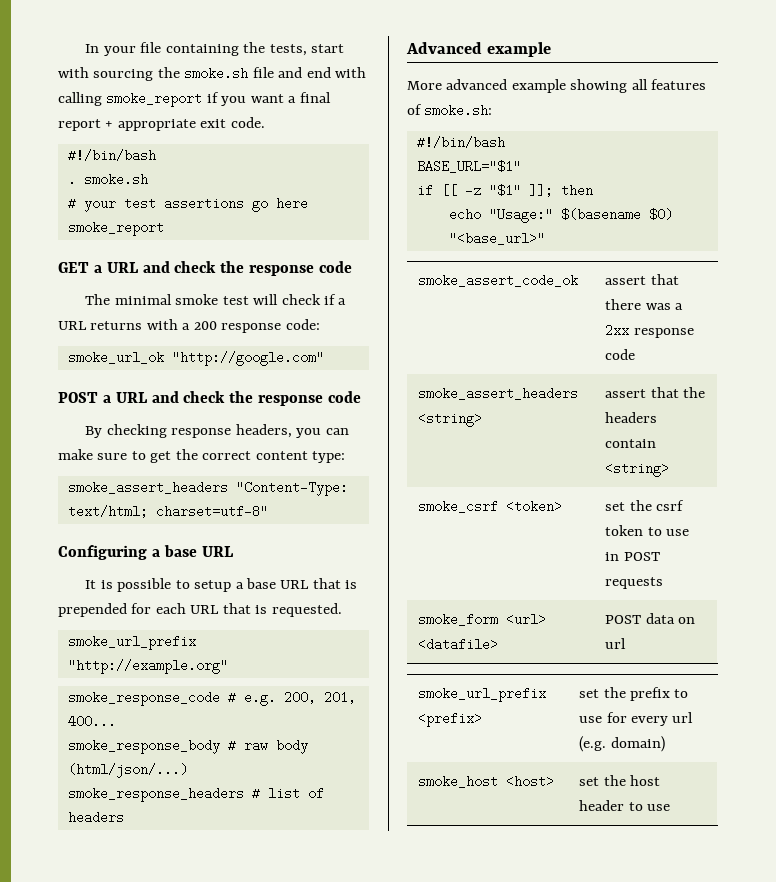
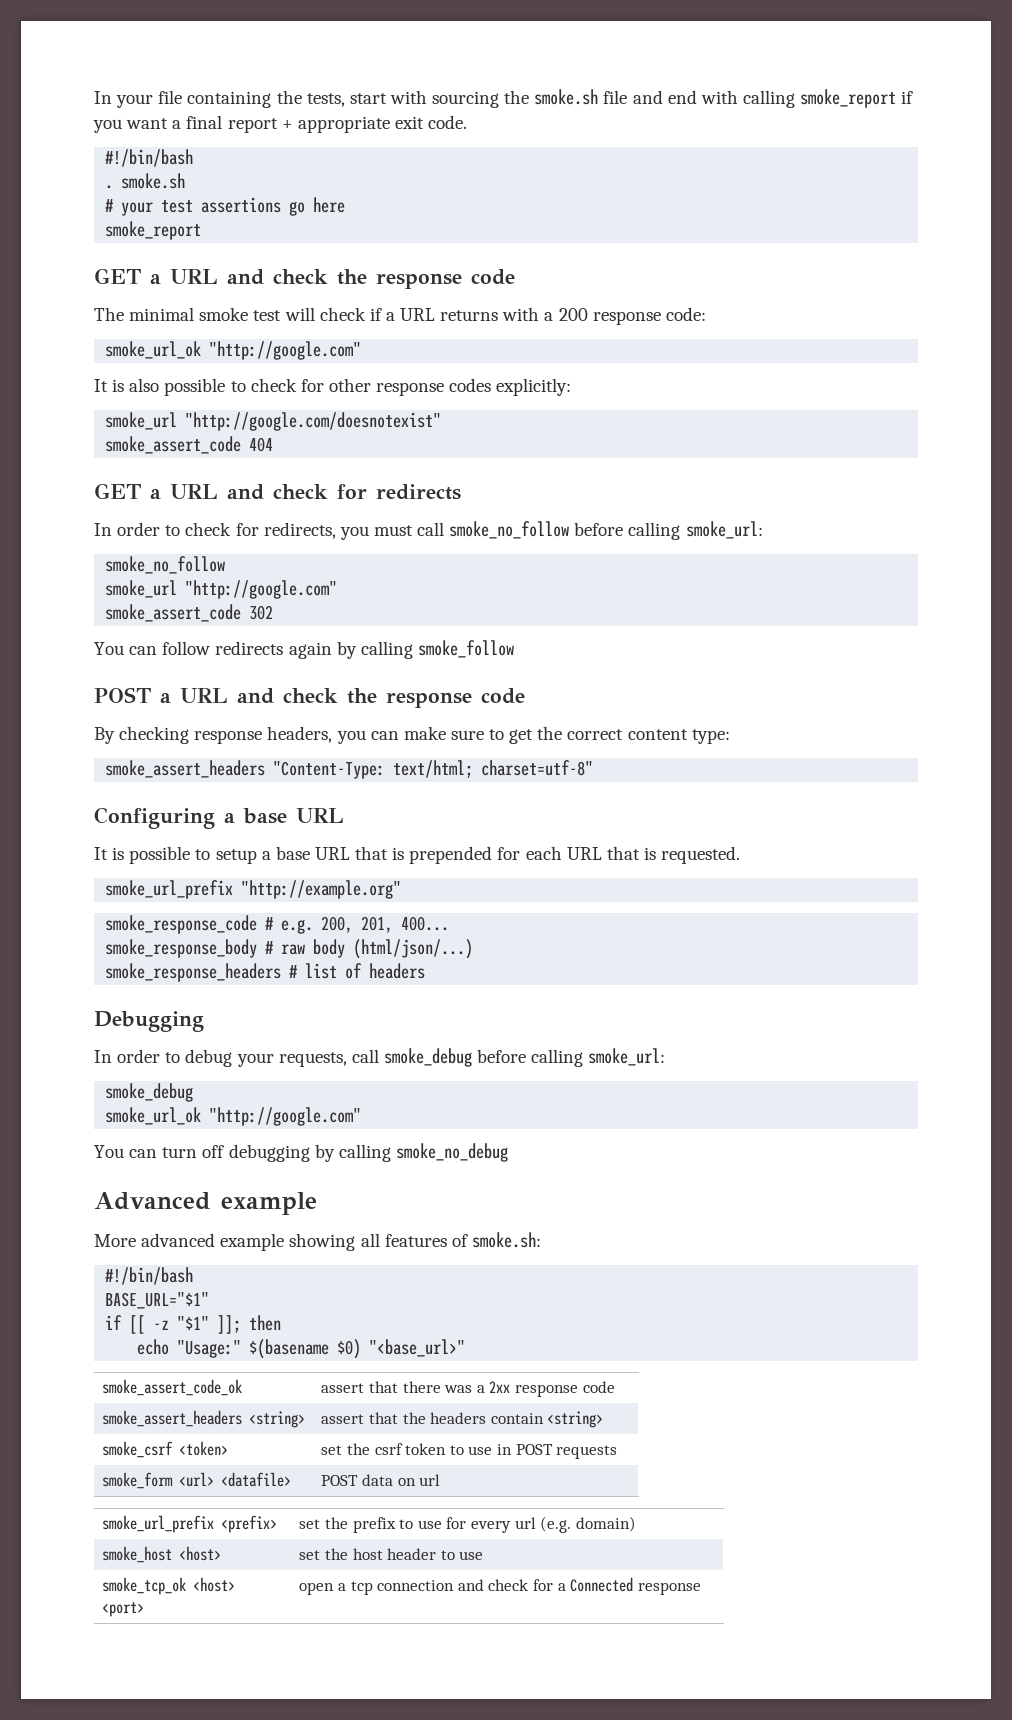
+ It is also possible to check for other response codes explicitly:
+ smoke_url "http://google.com/doesnotexist"
+ smoke_assert_code 404
+ GET a URL and check for redirects
+ In order to check for redirects, you must call smoke_no_follow before calling smoke_url:
+ smoke_no_follow
+ smoke_url "http://google.com"
+ smoke_assert_code 302
+ You can follow redirects again by calling smoke_follow
+ Debugging
+ In order to debug your requests, call smoke_debug before calling smoke_url:
+ smoke_debug
+ smoke_url_ok "http://google.com"
+ You can turn off debugging by calling smoke_no_debug
+ smoke_tcp_ok <host> <port> | open a tcp connection and check for a Connected response

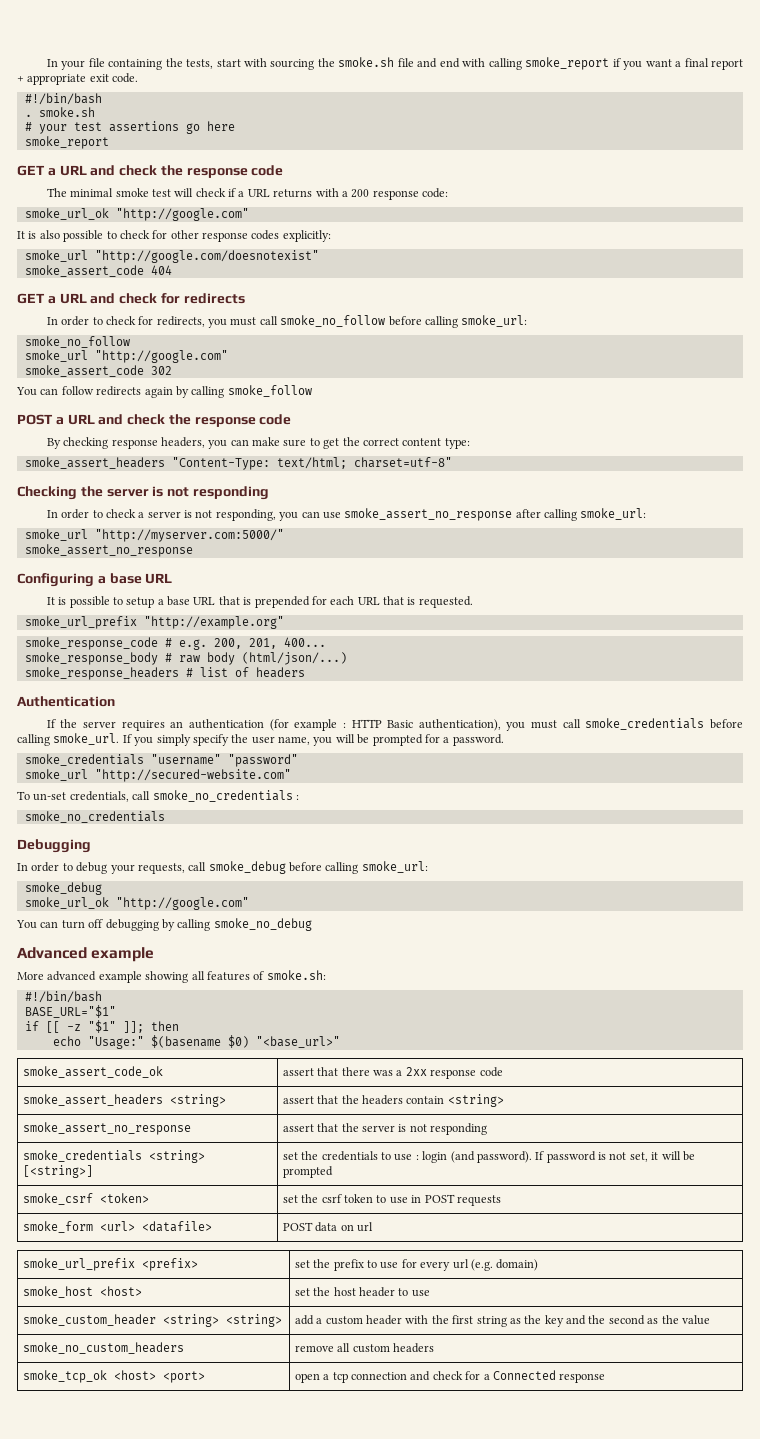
+ Checking the server is not responding
+ In order to check a server is not responding, you can use smoke_assert_no_response after calling smoke_url:
+ smoke_url "http://myserver.com:5000/"
+ smoke_assert_no_response
+ Authentication
+ If the server requires an authentication (for example : HTTP Basic authentication), you must call smoke_credentials before calling smoke_url. If you simply specify the user name, you will be prompted for a password.
+ smoke_credentials "username" "password"
+ smoke_url "http://secured-website.com"
+ To un-set credentials, call smoke_no_credentials :
+ smoke_no_credentials
+ smoke_assert_no_response | assert that the server is not responding
+ smoke_credentials <string> [<string>] | set the credentials to use : login (and password). If password is not set, it will be prompted
+ smoke_custom_header <string> <string> | add a custom header with the first string as the key and the second as the value
+ smoke_no_custom_headers | remove all custom headers

